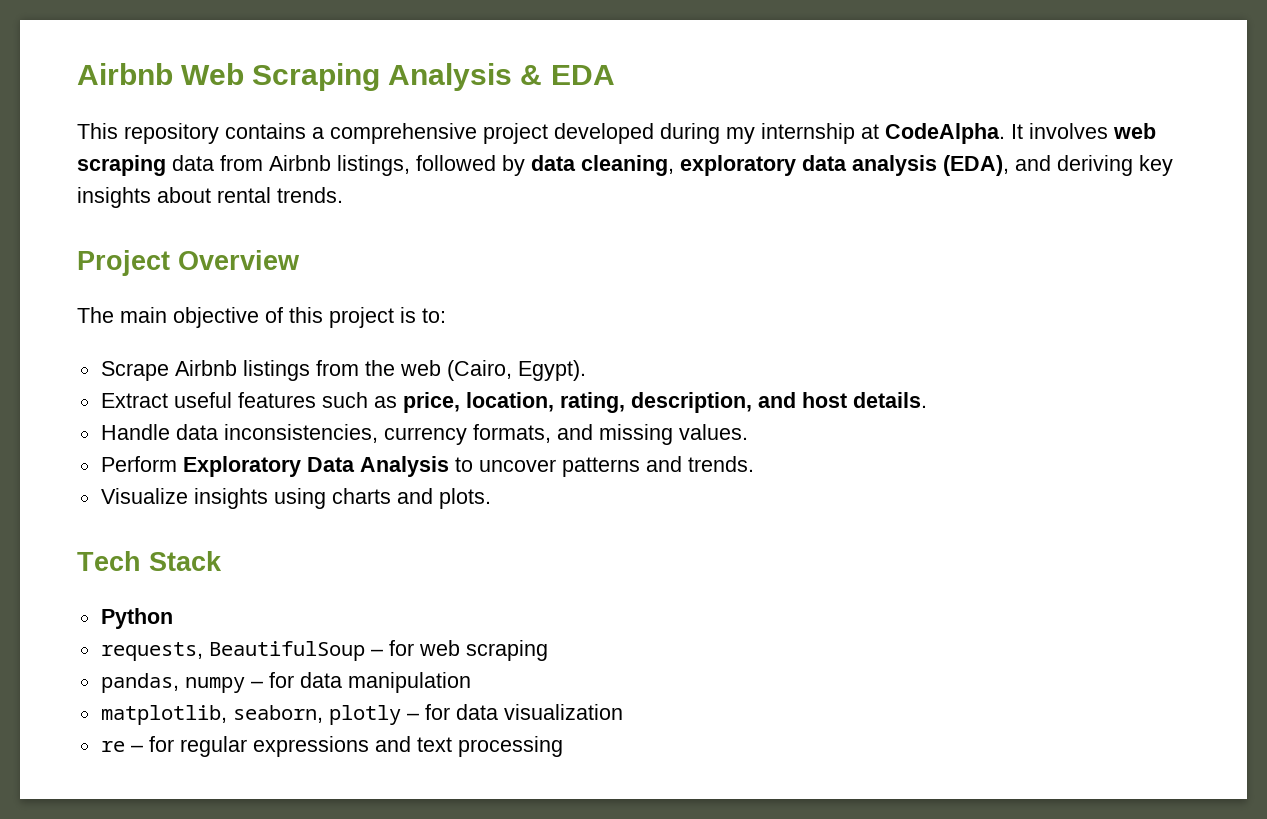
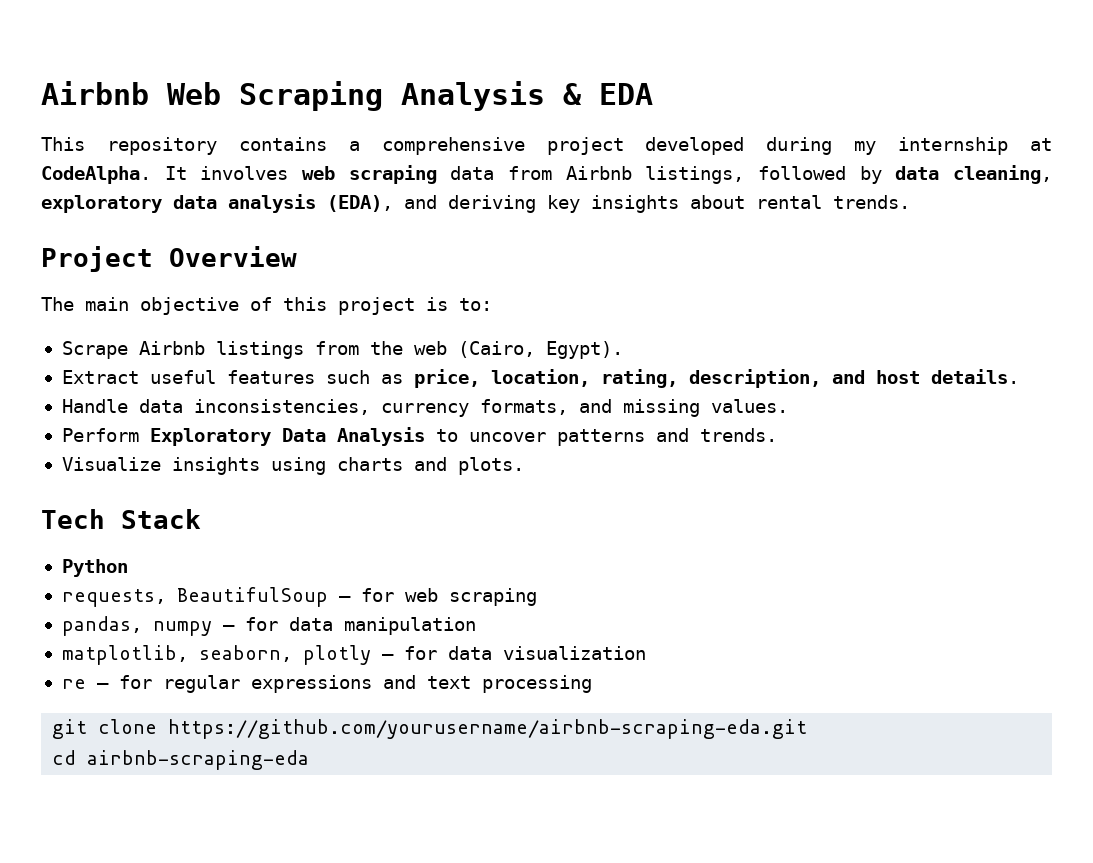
+ git clone https://github.com/yourusername/airbnb-scraping-eda.git
+ cd airbnb-scraping-eda

